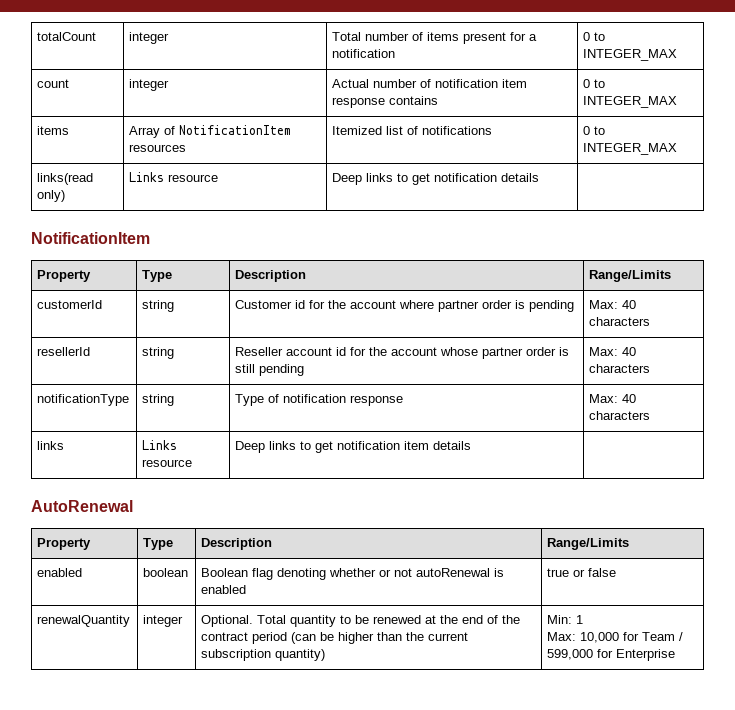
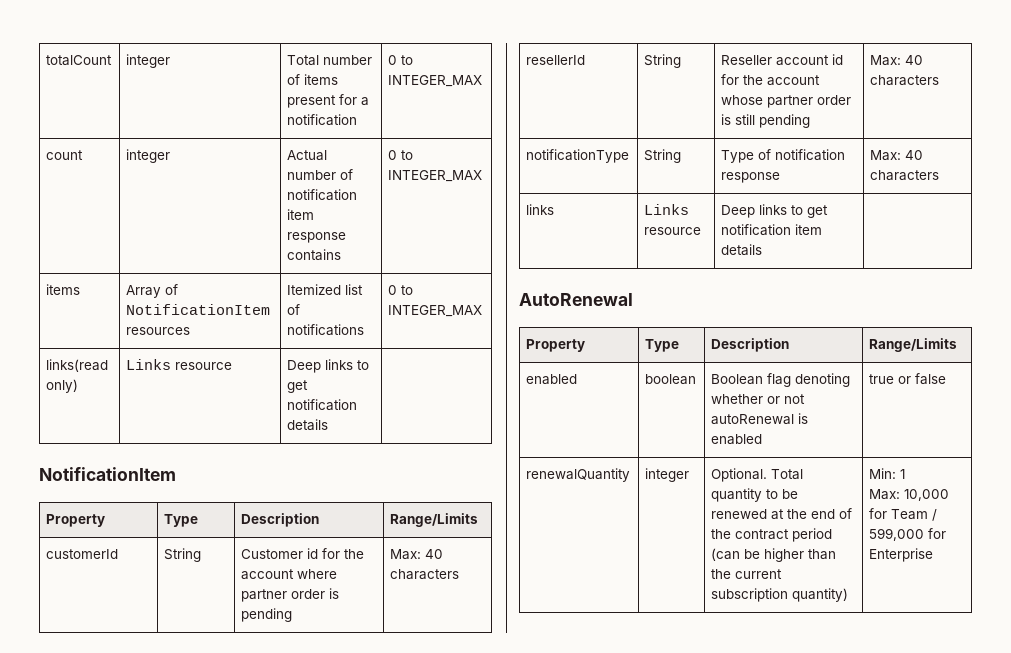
- customerId | string | Customer id for the account where partner order is pending | Max: 40 characters
+ customerId | String | Customer id for the account where partner order is pending | Max: 40 characters
- resellerId | string | Reseller account id for the account whose partner order is still pending | Max: 40 characters
+ resellerId | String | Reseller account id for the account whose partner order is still pending | Max: 40 characters
- notificationType | string | Type of notification response | Max: 40 characters
+ notificationType | String | Type of notification response | Max: 40 characters

